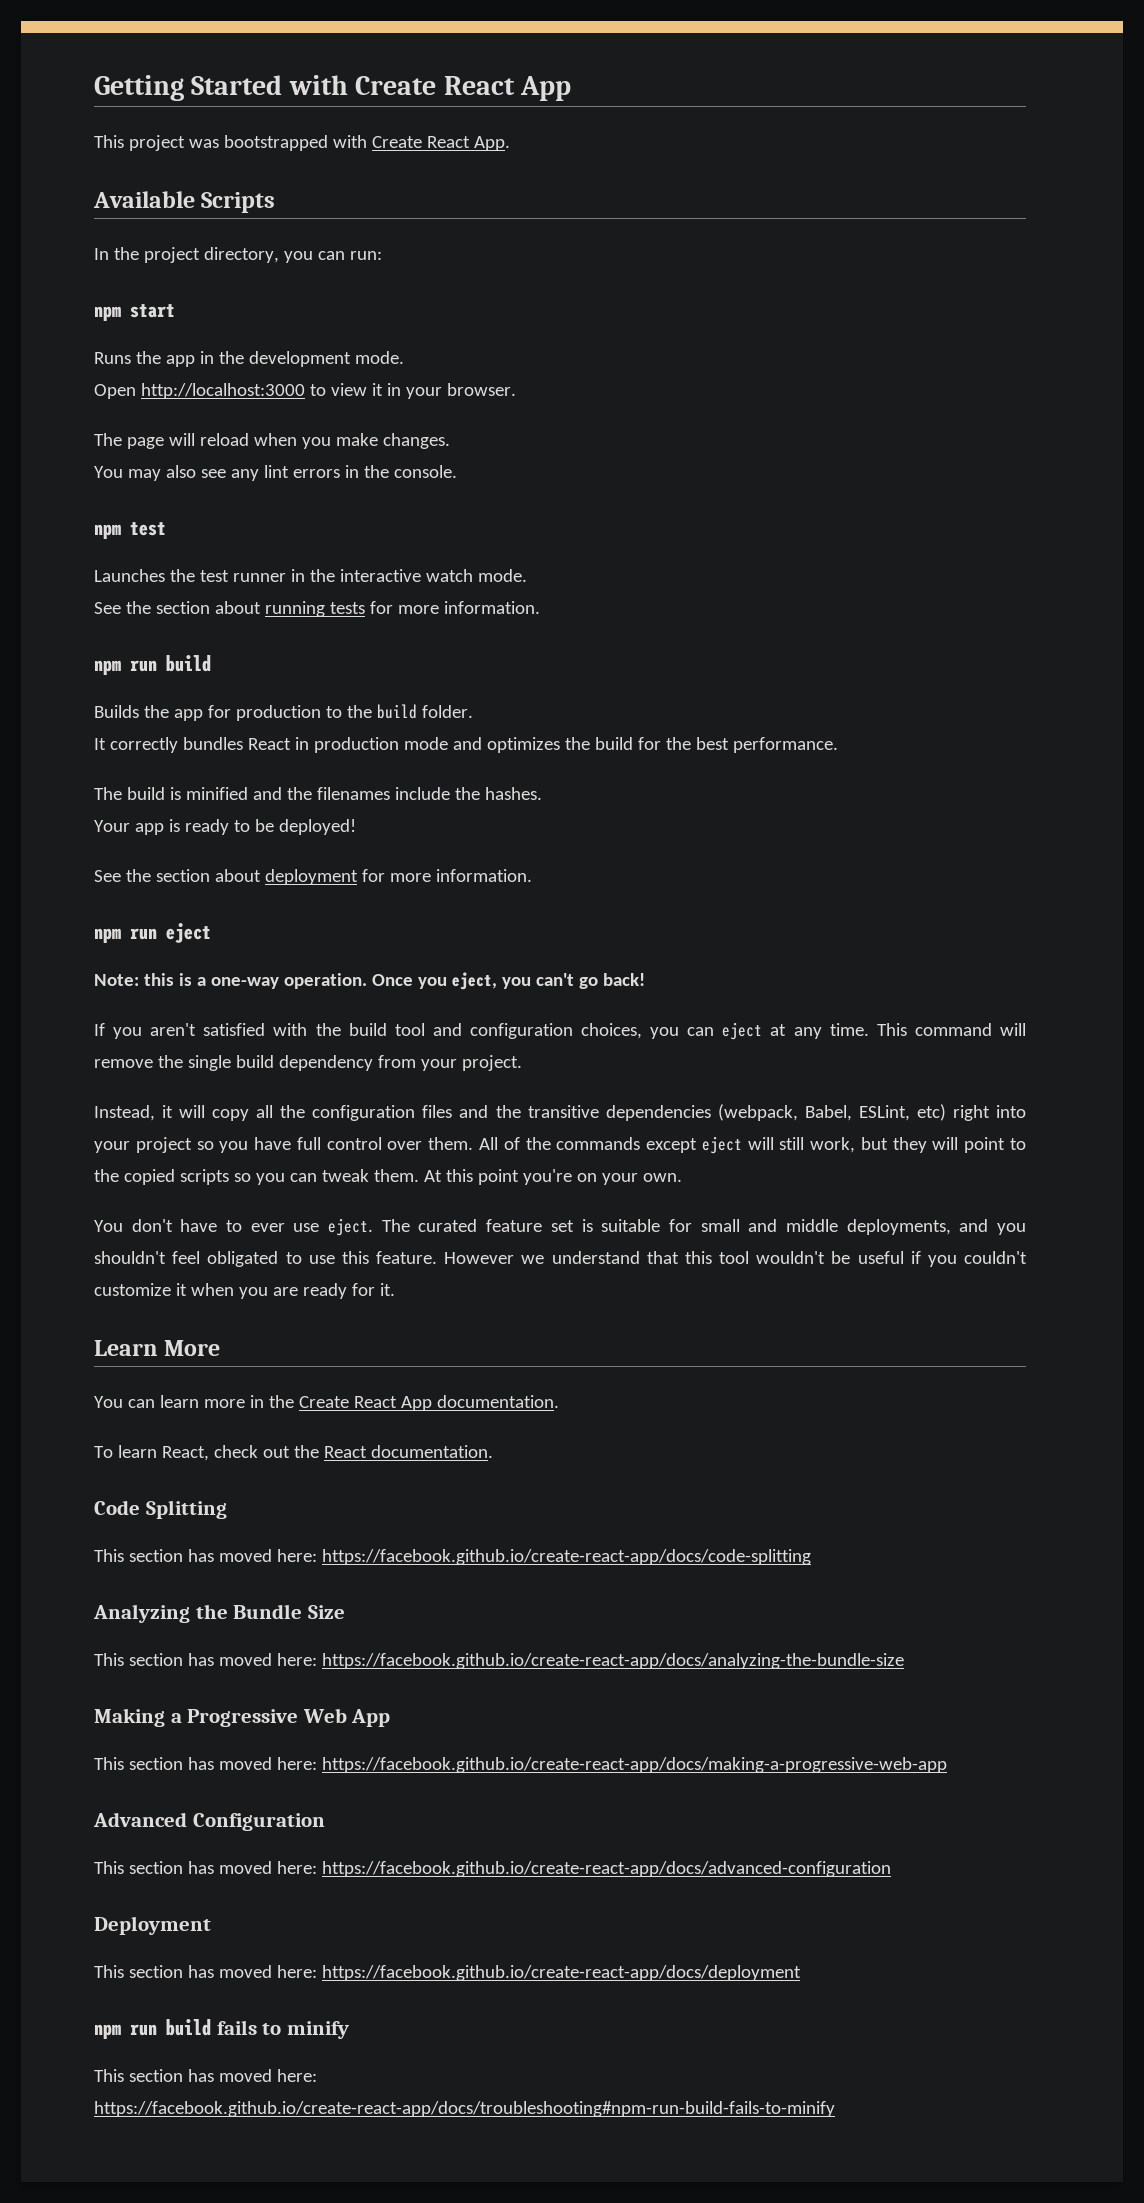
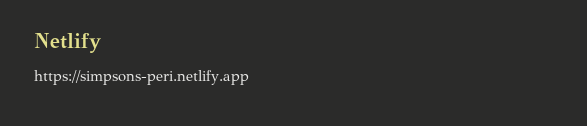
- Getting Started with Create React App
- This project was bootstrapped with Create React App.
- Available Scripts
- In the project directory, you can run:
- npm start
- Runs the app in the development mode.
- Open http://localhost:3000 to view it in your browser.
- The page will reload when you make changes.
- You may also see any lint errors in the console.
- npm test
- Launches the test runner in the interactive watch mode.
- See the section about running tests for more information.
- npm run build
- Builds the app for production to the build folder.
- It correctly bundles React in production mode and optimizes the build for the best performance.
- The build is minified and the filenames include the hashes.
- Your app is ready to be deployed!
- See the section about deployment for more information.
- npm run eject
- Note: this is a one-way operation. Once you eject, you can't go back!
- If you aren't satisfied with the build tool and configuration choices, you can eject at any time. This command will remove the single build dependency from your project.
- Instead, it will copy all the configuration files and the transitive dependencies (webpack, Babel, ESLint, etc) right into your project so you have full control over them. All of the commands except eject will still work, but they will point to the copied scripts so you can tweak them. At this point you're on your own.
- You don't have to ever use eject. The curated feature set is suitable for small and middle deployments, and you shouldn't feel obligated to use this feature. However we understand that this tool wouldn't be useful if you couldn't customize it when you are ready for it.
- Learn More
- You can learn more in the Create React App documentation.
- To learn React, check out the React documentation.
- Code Splitting
- This section has moved here: https://facebook.github.io/create-react-app/docs/code-splitting
- Analyzing the Bundle Size
- This section has moved here: https://facebook.github.io/create-react-app/docs/analyzing-the-bundle-size
- Making a Progressive Web App
- This section has moved here: https://facebook.github.io/create-react-app/docs/making-a-progressive-web-app
- Advanced Configuration
- This section has moved here: https://facebook.github.io/create-react-app/docs/advanced-configuration
- Deployment
- This section has moved here: https://facebook.github.io/create-react-app/docs/deployment
- npm run build fails to minify
- This section has moved here: https://facebook.github.io/create-react-app/docs/troubleshooting#npm-run-build-fails-to-minify
+ Netlify
+ https://simpsons-peri.netlify.app

